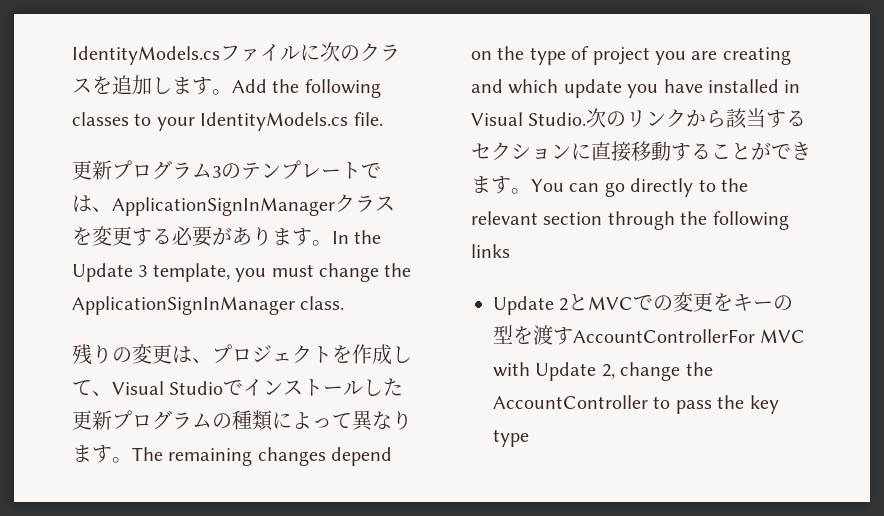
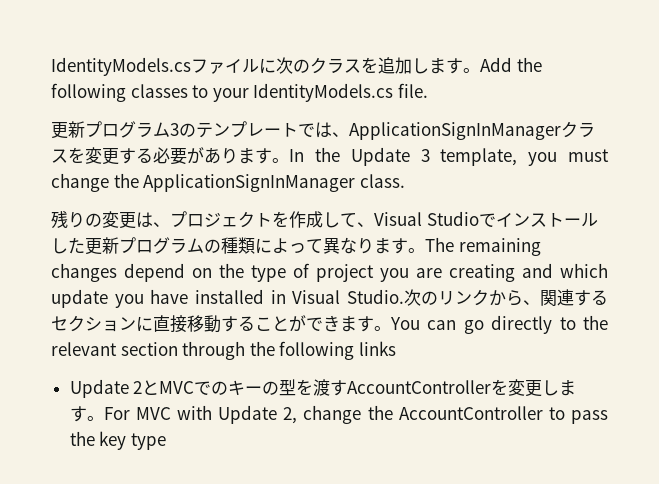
- 次のリンクから該当するセクションに直接移動することができます。
+ 次のリンクから、関連するセクションに直接移動することができます。
- Update 2とMVCでの変更をキーの型を渡すAccountControllerFor MVC with Update 2, change the AccountController to pass the key type
+ Update 2とMVCでのキーの型を渡すAccountControllerを変更します。For MVC with Update 2, change the AccountController to pass the key type

